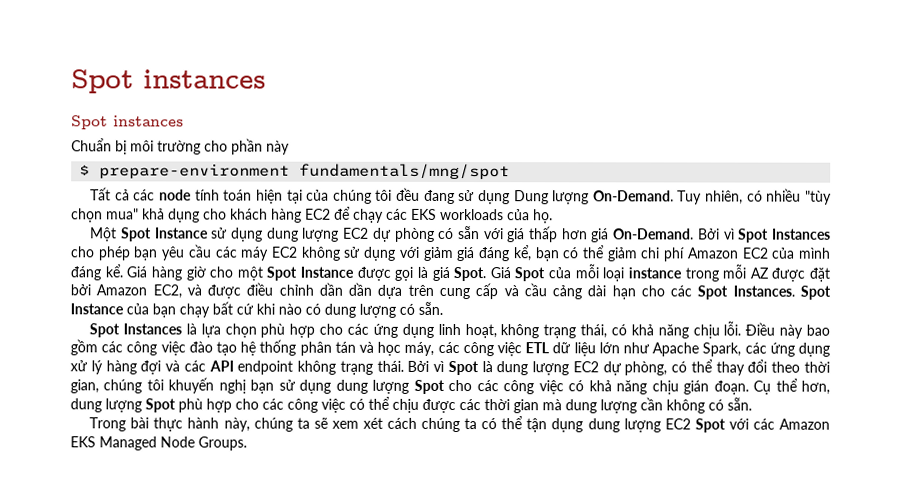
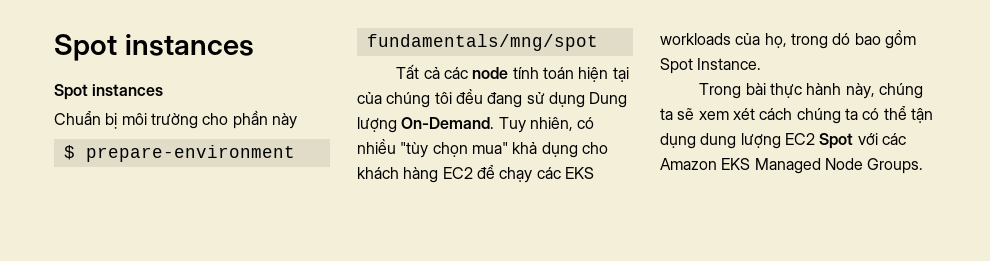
- Tuy nhiên, có nhiều "tùy chọn mua" khả dụng cho khách hàng EC2 để chạy các EKS workloads của họ.
- Một Spot Instance sử dụng dung lượng EC2 dự phòng có sẵn với giá thấp hơn giá On-Demand. Bởi vì Spot Instances cho phép bạn yêu cầu các máy EC2 không sử dụng với giảm giá đáng kể, bạn có thể giảm chi phí Amazon EC2 của mình đáng kể. Giá hàng giờ cho một Spot Instance được gọi là giá Spot. Giá Spot của mỗi loại instance trong mỗi AZ được đặt bởi Amazon EC2, và được điều chỉnh dần dần dựa trên cung cấp và cầu cảng dài hạn cho các Spot Instances. Spot Instance của bạn chạy bất cứ khi nào có dung lượng có sẵn.
- Spot Instances là lựa chọn phù hợp cho các ứng dụng linh hoạt, không trạng thái, có khả năng chịu lỗi. Điều này bao gồm các công việc đào tạo hệ thống phân tán và học máy, các công việc ETL dữ liệu lớn như Apache Spark, các ứng dụng xử lý hàng đợi và các API endpoint không trạng thái. Bởi vì Spot là dung lượng EC2 dự phòng, có thể thay đổi theo thời gian, chúng tôi khuyến nghị bạn sử dụng dung lượng Spot cho các công việc có khả năng chịu gián đoạn. Cụ thể hơn, dung lượng Spot phù hợp cho các công việc có thể chịu được các thời gian mà dung lượng cần không có sẵn.
+ Tuy nhiên, có nhiều "tùy chọn mua" khả dụng cho khách hàng EC2 để chạy các EKS workloads của họ, trong dó bao gồm Spot Instance.

